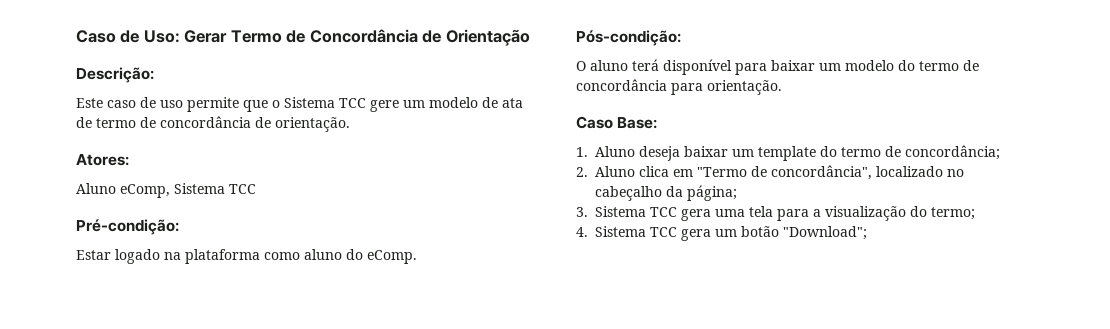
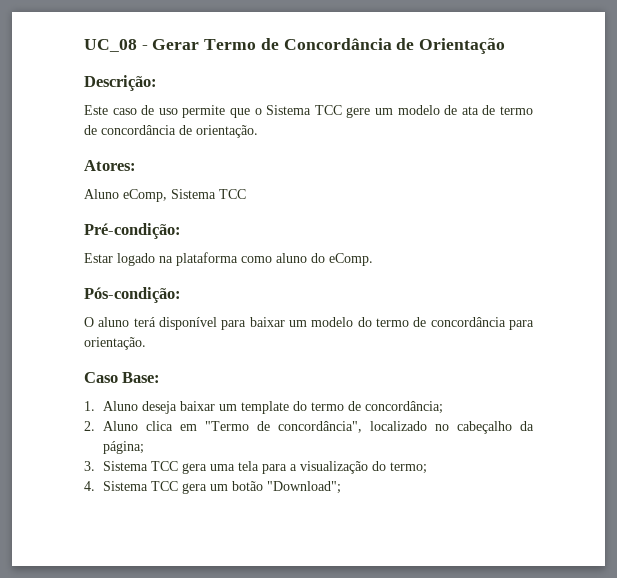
- Caso de Uso: Gerar Termo de Concordância de Orientação
+ UC_08 - Gerar Termo de Concordância de Orientação

